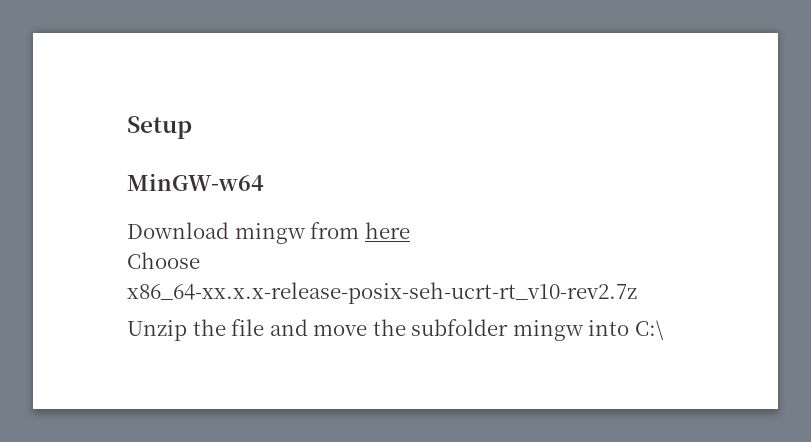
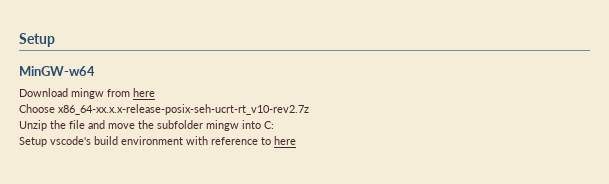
- Unzip the file and move the subfolder mingw into C:\
+ Unzip the file and move the subfolder mingw into C:
+ Setup vscode's build environment with reference to here

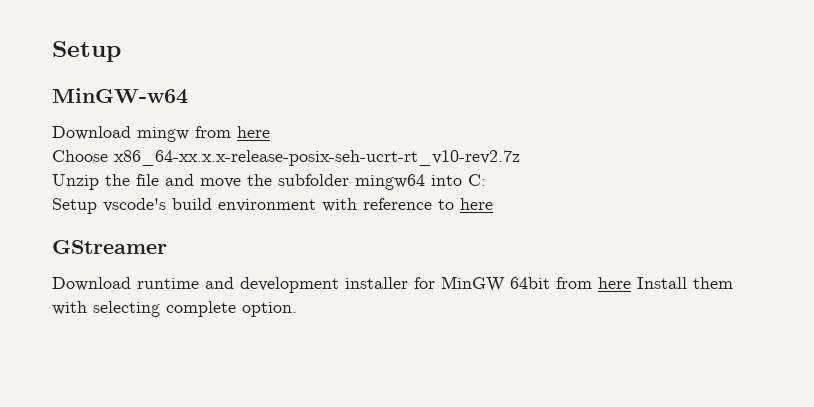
- Unzip the file and move the subfolder mingw into C:
+ Unzip the file and move the subfolder mingw64 into C:
+ GStreamer
+ Download runtime and development installer for MinGW 64bit from here Install them with selecting complete option.

